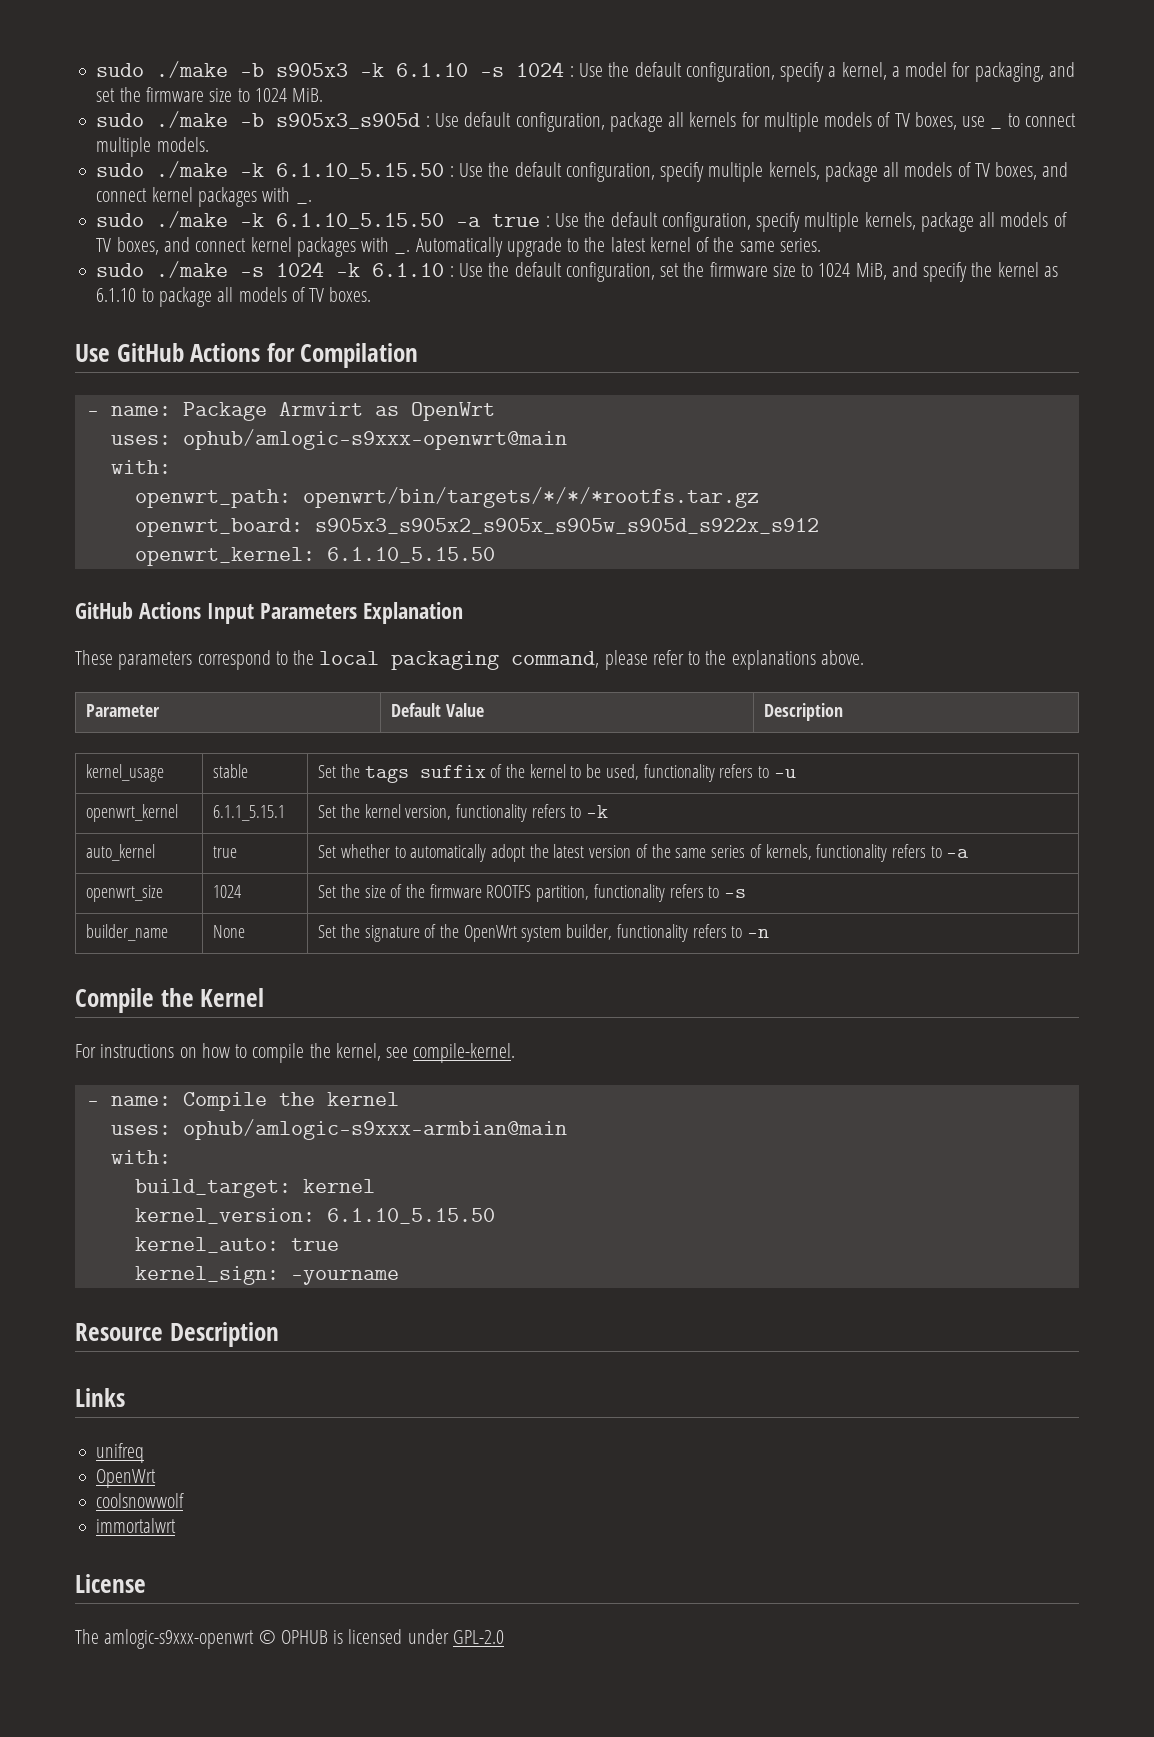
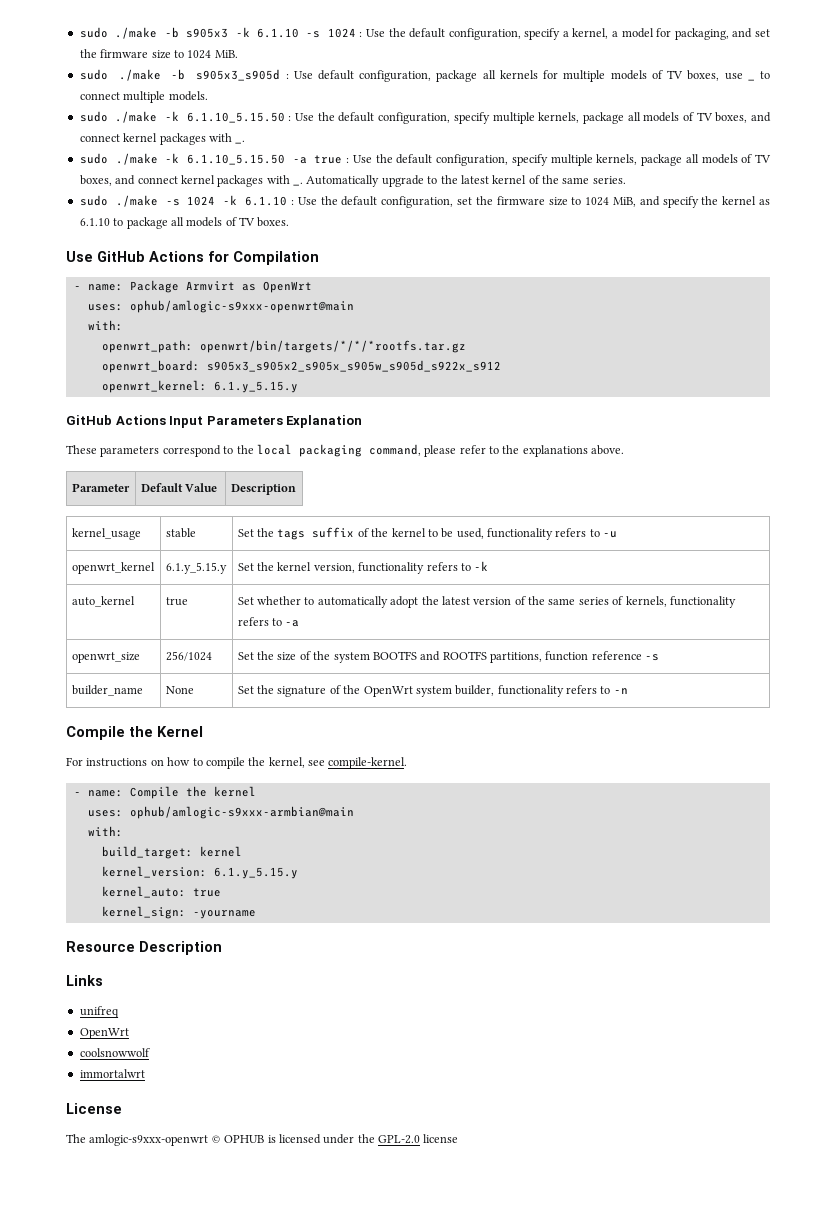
- openwrt_kernel: 6.1.10_5.15.50
+ openwrt_kernel: 6.1.y_5.15.y
- openwrt_kernel | 6.1.1_5.15.1 | Set the kernel version, functionality refers to -k
+ openwrt_kernel | 6.1.y_5.15.y | Set the kernel version, functionality refers to -k
- openwrt_size | 1024 | Set the size of the firmware ROOTFS partition, functionality refers to -s
+ openwrt_size | 256/1024 | Set the size of the system BOOTFS and ROOTFS partitions, function reference -s
- kernel_version: 6.1.10_5.15.50
+ kernel_version: 6.1.y_5.15.y
- The amlogic-s9xxx-openwrt © OPHUB is licensed under GPL-2.0
+ The amlogic-s9xxx-openwrt © OPHUB is licensed under the GPL-2.0 license

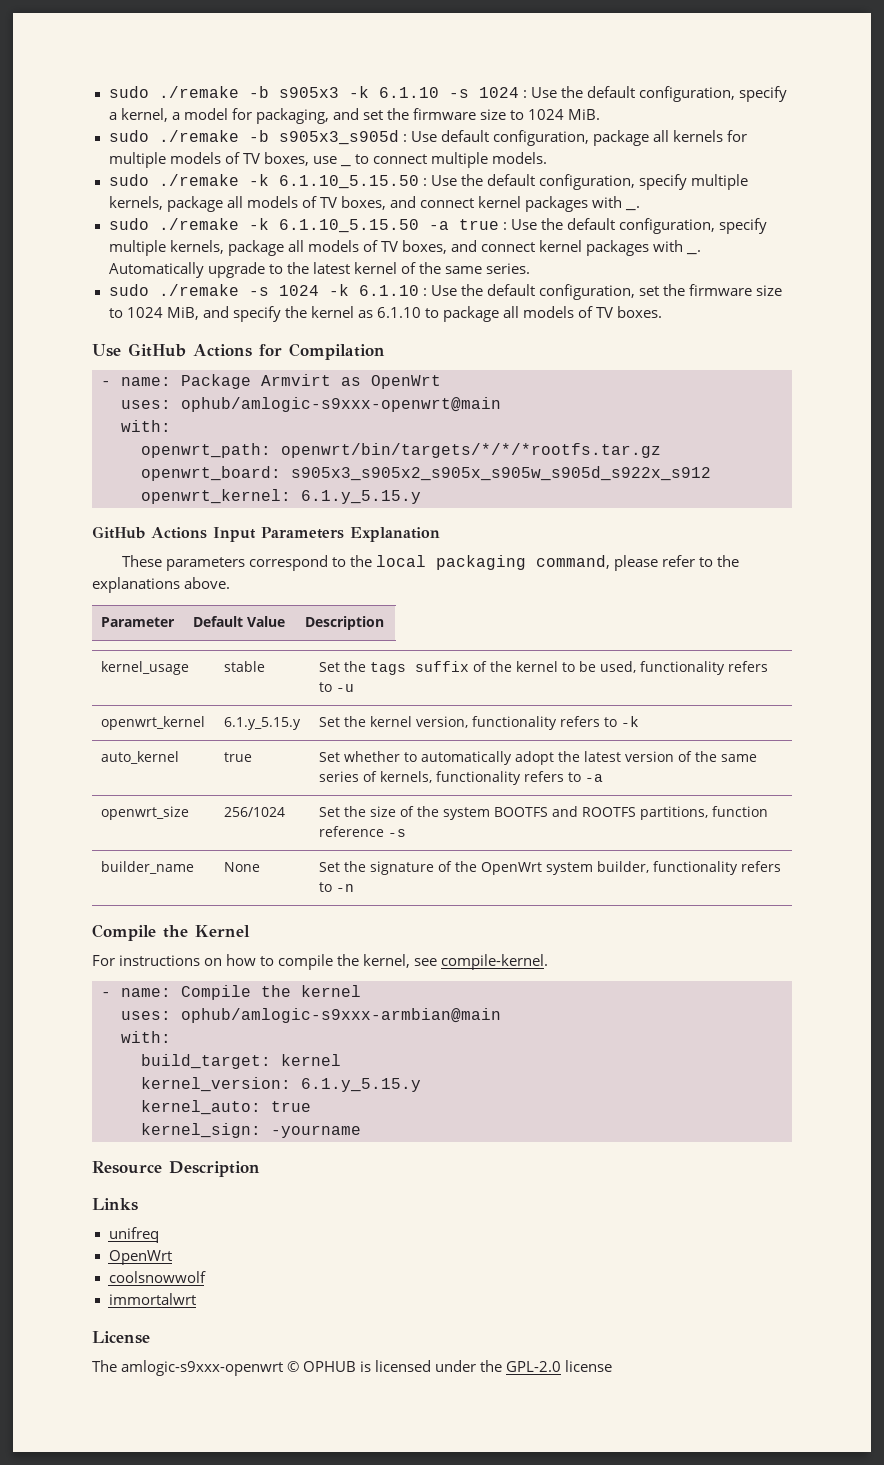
- sudo ./make -b s905x3 -k 6.1.10 -s 1024 : Use the default configuration, specify a kernel, a model for packaging, and set the firmware size to 1024 MiB.
+ sudo ./remake -b s905x3 -k 6.1.10 -s 1024 : Use the default configuration, specify a kernel, a model for packaging, and set the firmware size to 1024 MiB.
- sudo ./make -b s905x3_s905d : Use default configuration, package all kernels for multiple models of TV boxes, use _ to connect multiple models.
+ sudo ./remake -b s905x3_s905d : Use default configuration, package all kernels for multiple models of TV boxes, use _ to connect multiple models.
- sudo ./make -k 6.1.10_5.15.50 : Use the default configuration, specify multiple kernels, package all models of TV boxes, and connect kernel packages with _.
+ sudo ./remake -k 6.1.10_5.15.50 : Use the default configuration, specify multiple kernels, package all models of TV boxes, and connect kernel packages with _.
- sudo ./make -k 6.1.10_5.15.50 -a true : Use the default configuration, specify multiple kernels, package all models of TV boxes, and connect kernel packages with _.
+ sudo ./remake -k 6.1.10_5.15.50 -a true : Use the default configuration, specify multiple kernels, package all models of TV boxes, and connect kernel packages with _.
- sudo ./make -s 1024 -k 6.1.10 : Use the default configuration, set the firmware size to 1024 MiB, and specify the kernel as 6.1.10 to package all models of TV boxes.
+ sudo ./remake -s 1024 -k 6.1.10 : Use the default configuration, set the firmware size to 1024 MiB, and specify the kernel as 6.1.10 to package all models of TV boxes.

